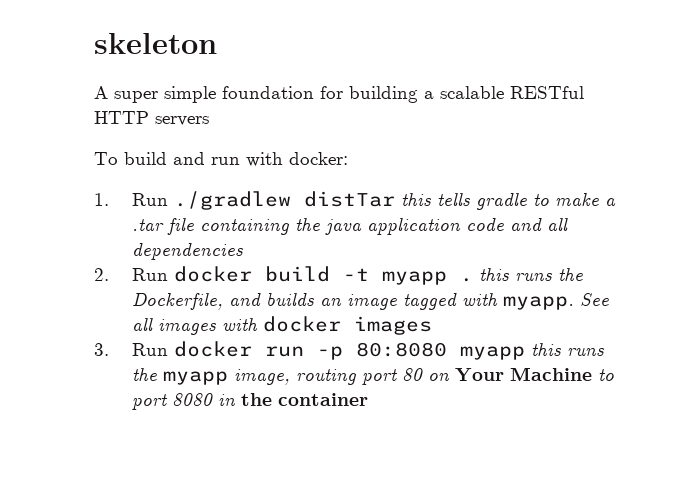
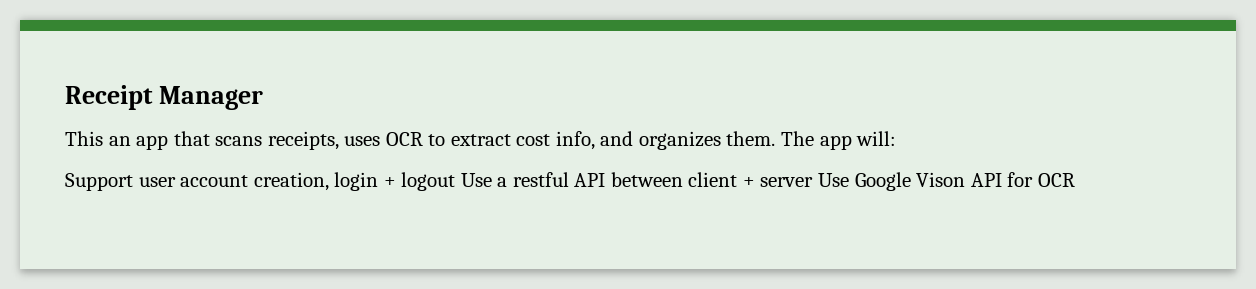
- skeleton
- A super simple foundation for building a scalable RESTful HTTP servers
- To build and run with docker:
- 1. Run ./gradlew distTar this tells gradle to make a .tar file containing the java application code and all dependencies
- 2. Run docker build -t myapp . this runs the Dockerfile, and builds an image tagged with myapp. See all images with docker images
- 3. Run docker run -p 80:8080 myapp this runs the myapp image, routing port 80 on Your Machine to port 8080 in the container
+ Receipt Manager
+ This an app that scans receipts, uses OCR to extract cost info, and organizes them. The app will:
+ Support user account creation, login + logout Use a restful API between client + server Use Google Vison API for OCR

